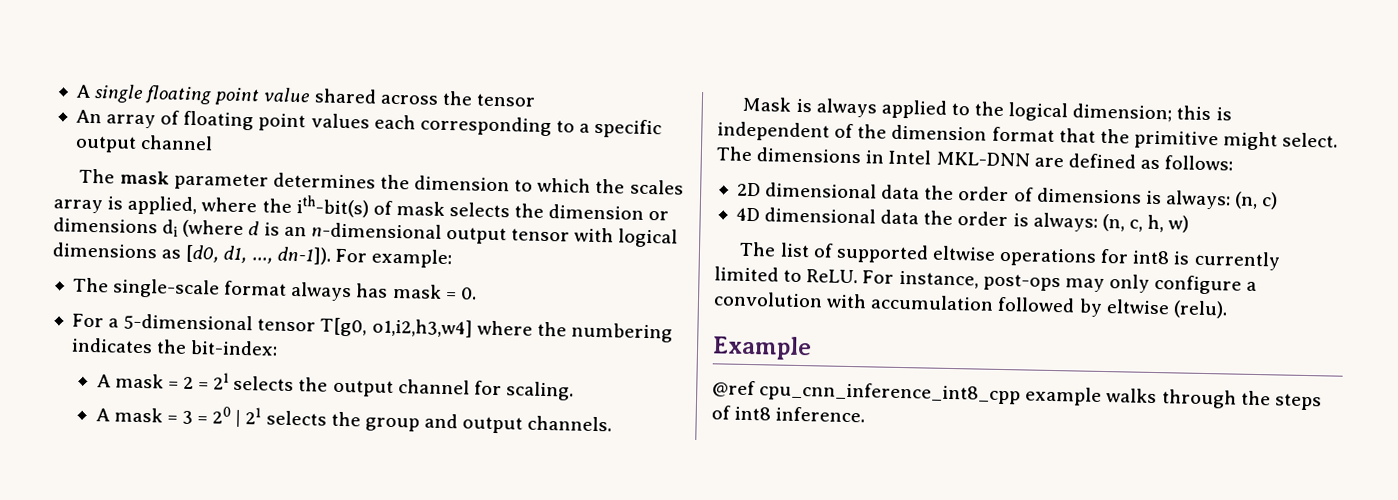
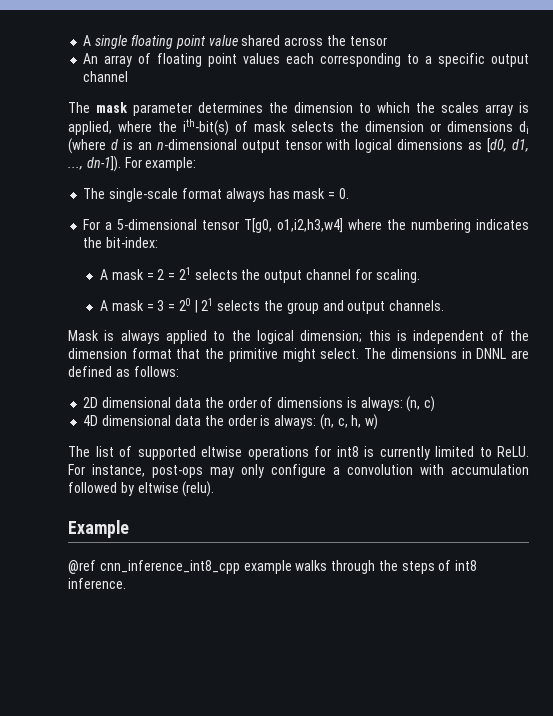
- The dimensions in Intel MKL-DNN are defined as follows:
+ The dimensions in DNNL are defined as follows:
- @ref cpu_cnn_inference_int8_cpp example walks through the steps of int8 inference.
+ @ref cnn_inference_int8_cpp example walks through the steps of int8 inference.

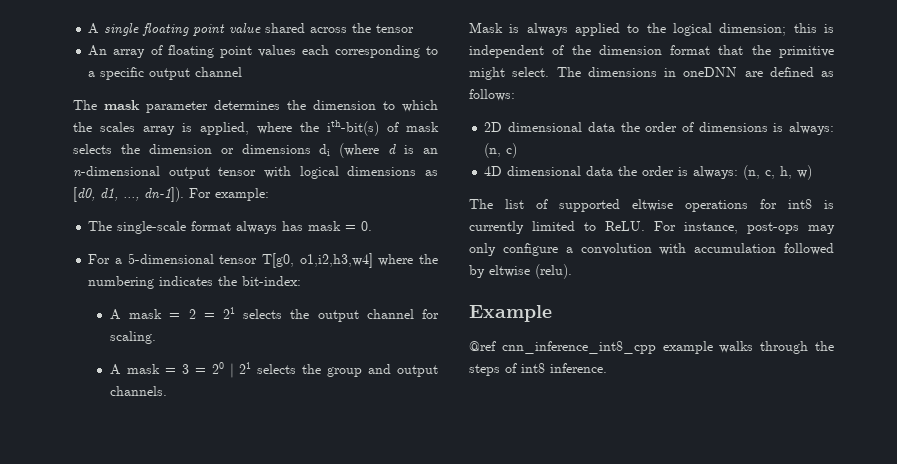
- The dimensions in DNNL are defined as follows:
+ The dimensions in oneDNN are defined as follows:

